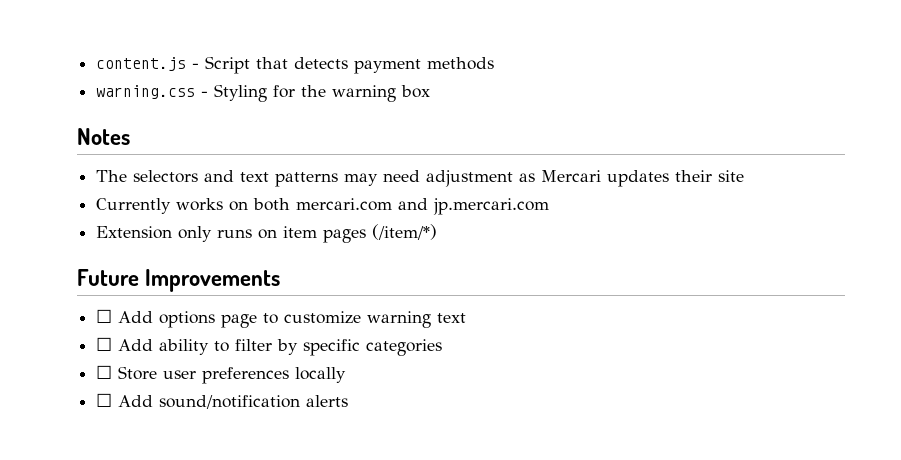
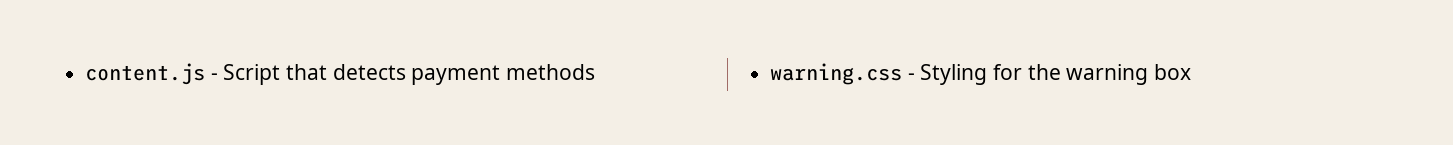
- Notes
- The selectors and text patterns may need adjustment as Mercari updates their site
- Currently works on both mercari.com and jp.mercari.com
- Extension only runs on item pages (/item/*)
- Future Improvements
- ☐ Add options page to customize warning text
- ☐ Add ability to filter by specific categories
- ☐ Store user preferences locally
- ☐ Add sound/notification alerts

